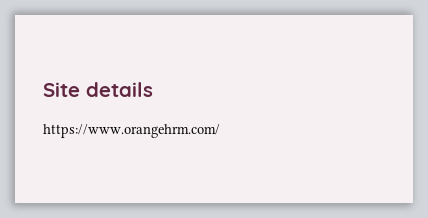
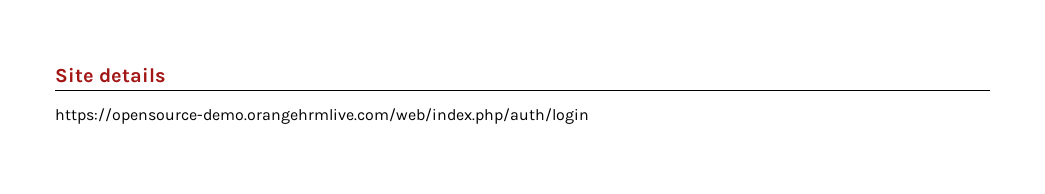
- https://www.orangehrm.com/
+ https://opensource-demo.orangehrmlive.com/web/index.php/auth/login

